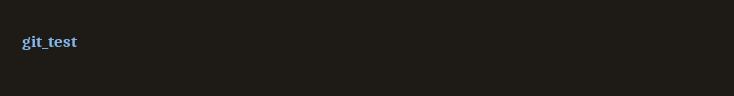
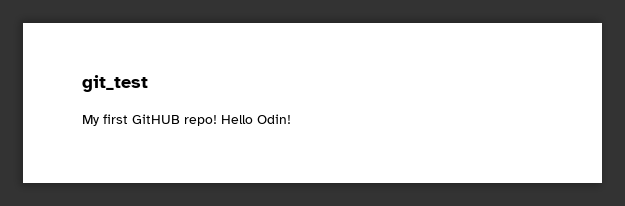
+ My first GitHUB repo! Hello Odin!

